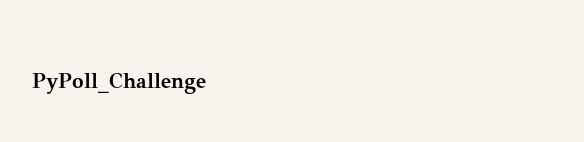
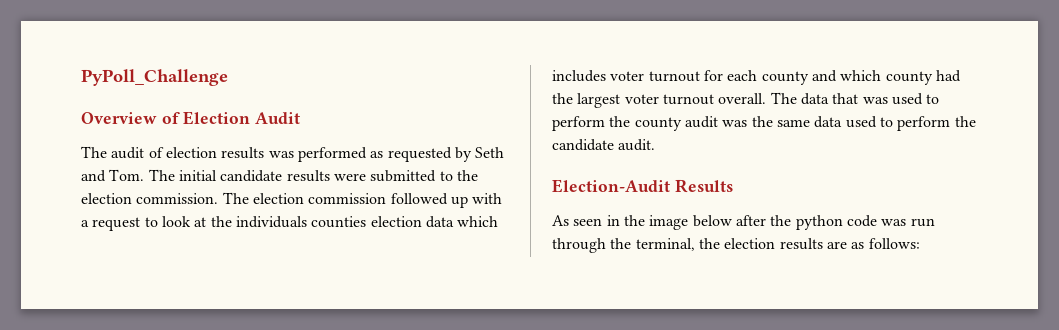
+ Overview of Election Audit
+ The audit of election results was performed as requested by Seth and Tom. The initial candidate results were submitted to the election commission. The election commission followed up with a request to look at the individuals counties election data which includes voter turnout for each county and which county had the largest voter turnout overall. The data that was used to perform the county audit was the same data used to perform the candidate audit.
+ Election-Audit Results
+ As seen in the image below after the python code was run through the terminal, the election results are as follows:

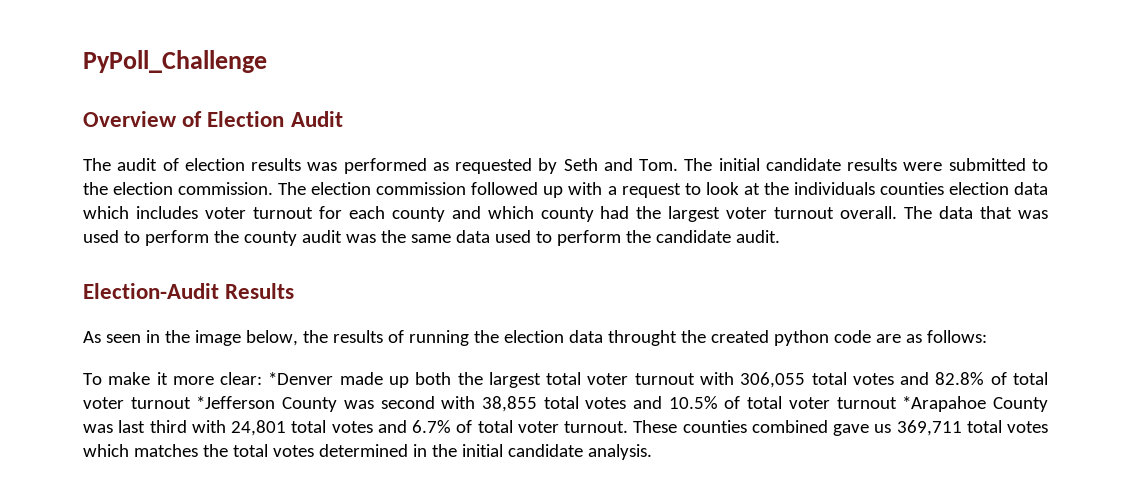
- As seen in the image below after the python code was run through the terminal, the election results are as follows:
+ As seen in the image below, the results of running the election data throught the created python code are as follows:
+ To make it more clear: *Denver made up both the largest total voter turnout with 306,055 total votes and 82.8% of total voter turnout *Jefferson County was second with 38,855 total votes and 10.5% of total voter turnout *Arapahoe County was last third with 24,801 total votes and 6.7% of total voter turnout. These counties combined gave us 369,711 total votes which matches the total votes determined in the initial candidate analysis.

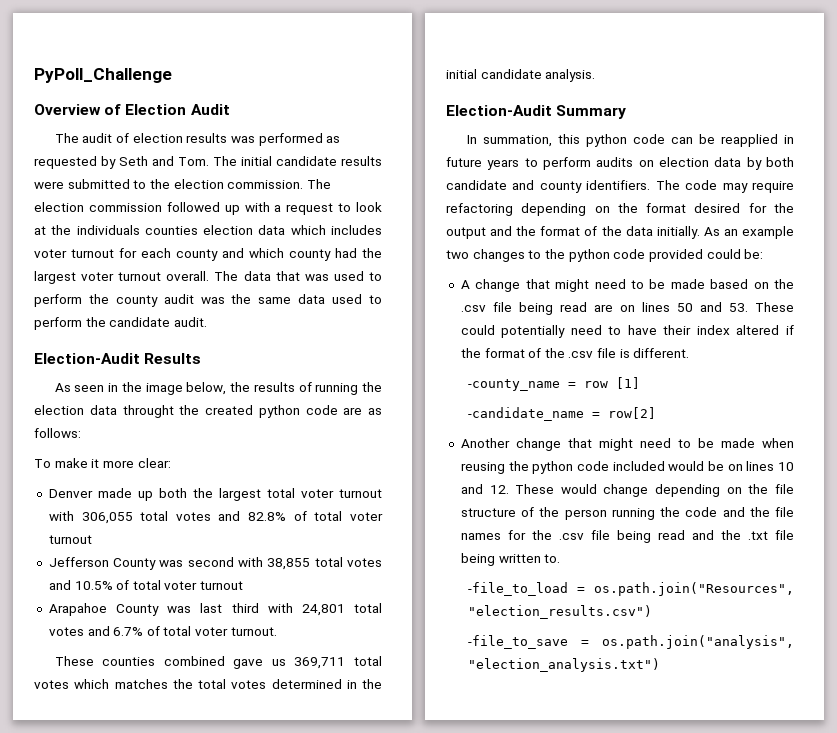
- To make it more clear: *Denver made up both the largest total voter turnout with 306,055 total votes and 82.8% of total voter turnout *Jefferson County was second with 38,855 total votes and 10.5% of total voter turnout *Arapahoe County was last third with 24,801 total votes and 6.7% of total voter turnout. These counties combined gave us 369,711 total votes which matches the total votes determined in the initial candidate analysis.
+ To make it more clear:
+ Denver made up both the largest total voter turnout with 306,055 total votes and 82.8% of total voter turnout
+ Jefferson County was second with 38,855 total votes and 10.5% of total voter turnout
+ Arapahoe County was last third with 24,801 total votes and 6.7% of total voter turnout.
+ These counties combined gave us 369,711 total votes which matches the total votes determined in the initial candidate analysis.
+ Election-Audit Summary
+ In summation, this python code can be reapplied in future years to perform audits on election data by both candidate and county identifiers. The code may require refactoring depending on the format desired for the output and the format of the data initially. As an example two changes to the python code provided could be:
+ A change that might need to be made based on the .csv file being read are on lines 50 and 53. These could potentially need to have their index altered if the format of the .csv file is different.
+ -county_name = row [1]
+ -candidate_name = row[2]
+ Another change that might need to be made when reusing the python code included would be on lines 10 and 12. These would change depending on the file structure of the person running the code and the file names for the .csv file being read and the .txt file being written to.
+ -file_to_load = os.path.join("Resources", "election_results.csv")
+ -file_to_save = os.path.join("analysis", "election_analysis.txt")

